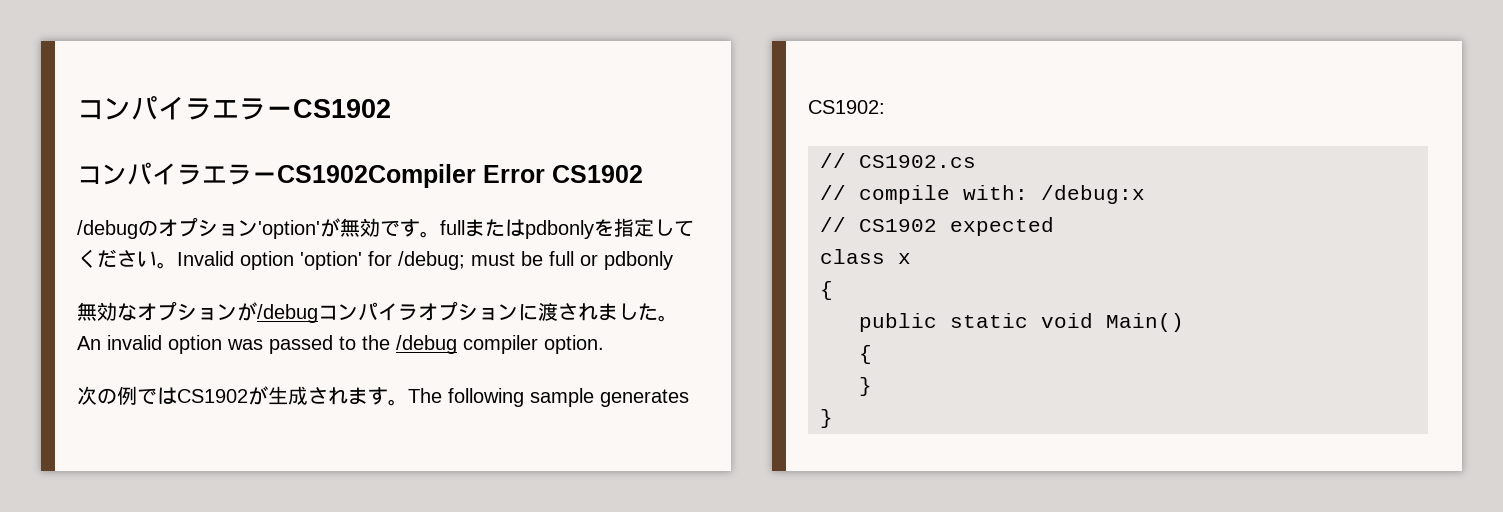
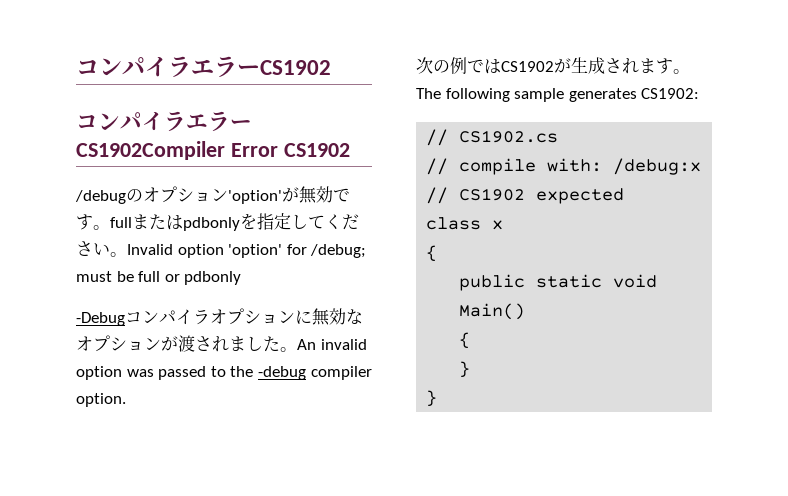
- 無効なオプションが/debugコンパイラオプションに渡されました。
+ -Debugコンパイラオプションに無効なオプションが渡されました。
- An invalid option was passed to the /debug compiler option.
+ An invalid option was passed to the -debug compiler option.

